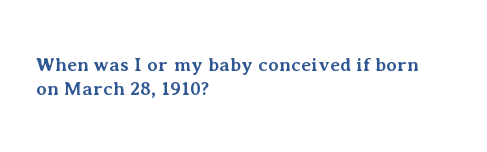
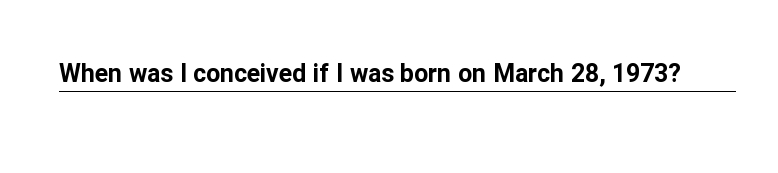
- When was I or my baby conceived if born on March 28, 1910?
+ When was I conceived if I was born on March 28, 1973?

